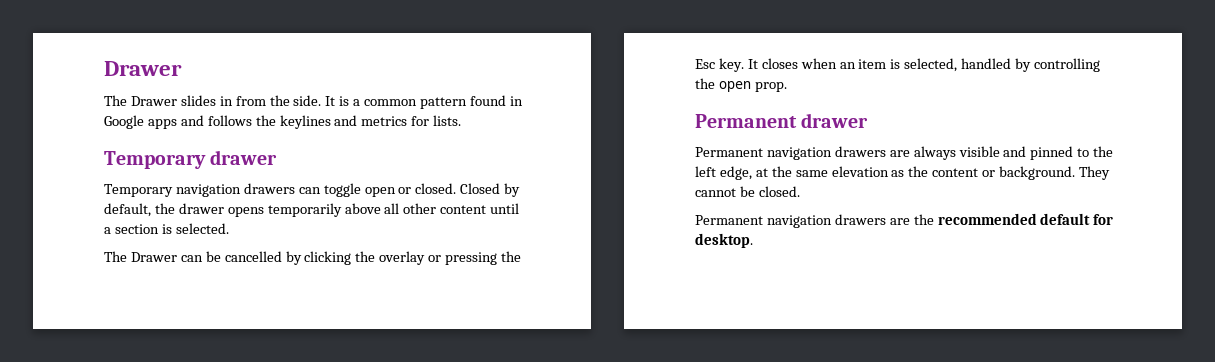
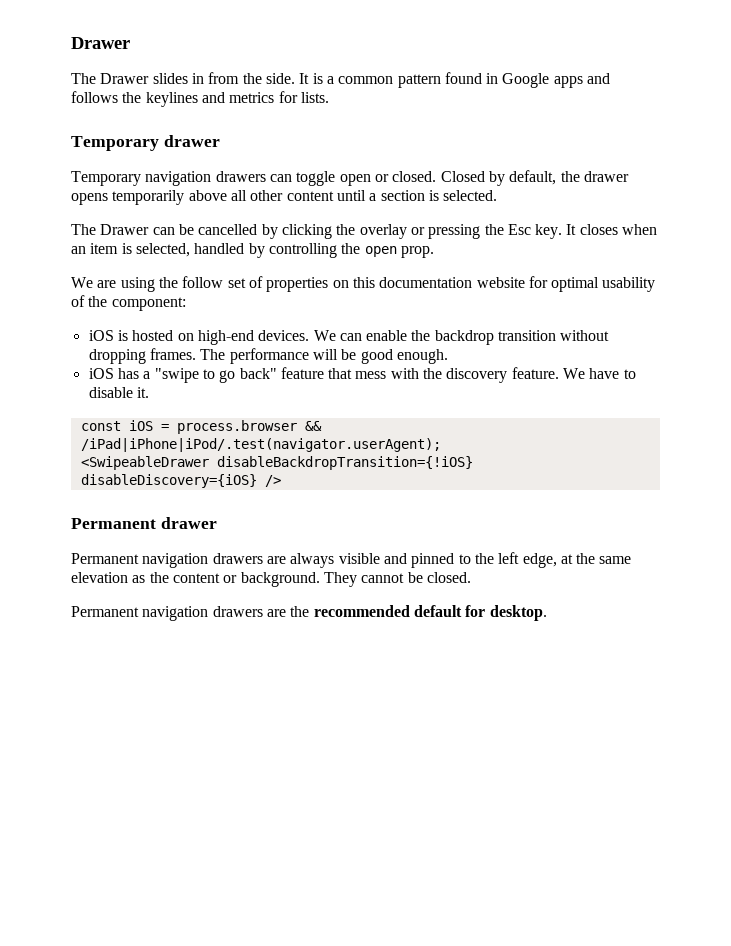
+ We are using the follow set of properties on this documentation website for optimal usability of the component:
+ iOS is hosted on high-end devices. We can enable the backdrop transition without dropping frames. The performance will be good enough.
+ iOS has a "swipe to go back" feature that mess with the discovery feature. We have to disable it.
+ const iOS = process.browser && /iPad|iPhone|iPod/.test(navigator.userAgent);
+ <SwipeableDrawer disableBackdropTransition={!iOS} disableDiscovery={iOS} />

